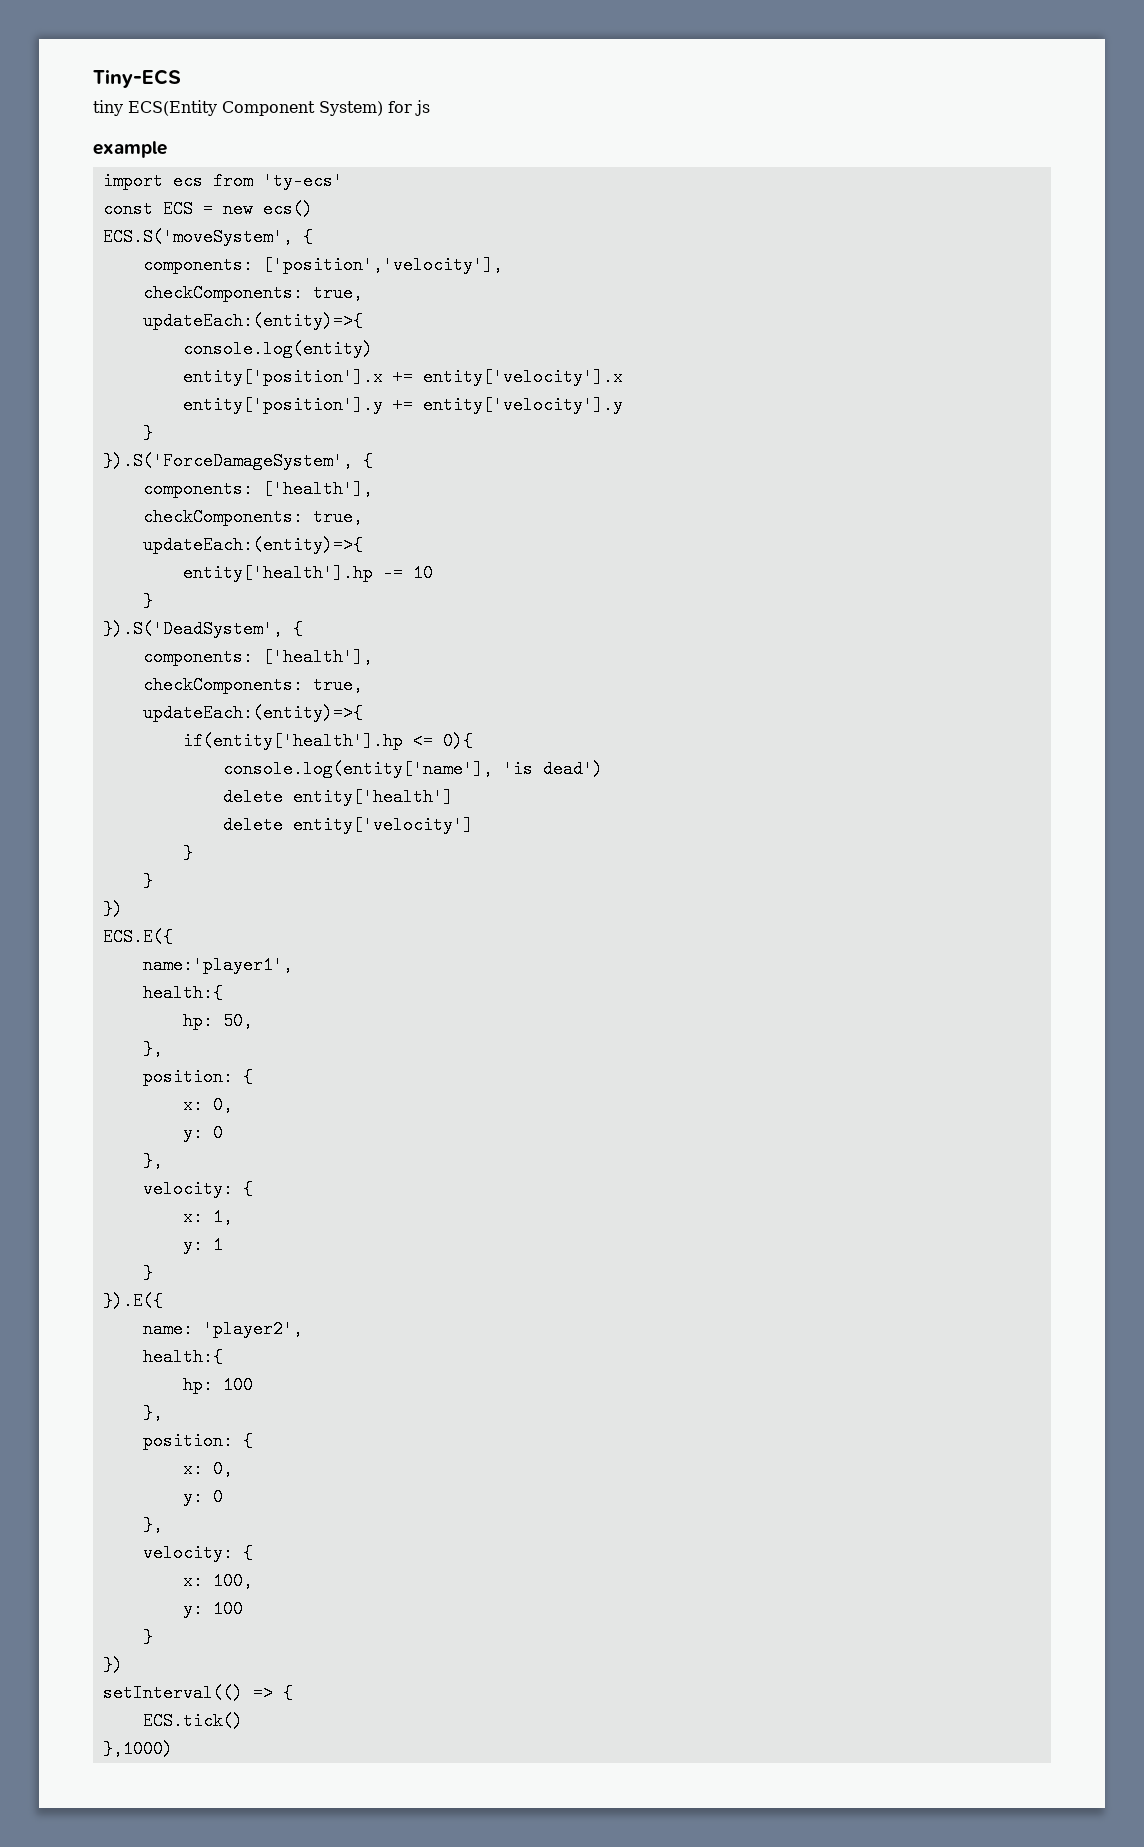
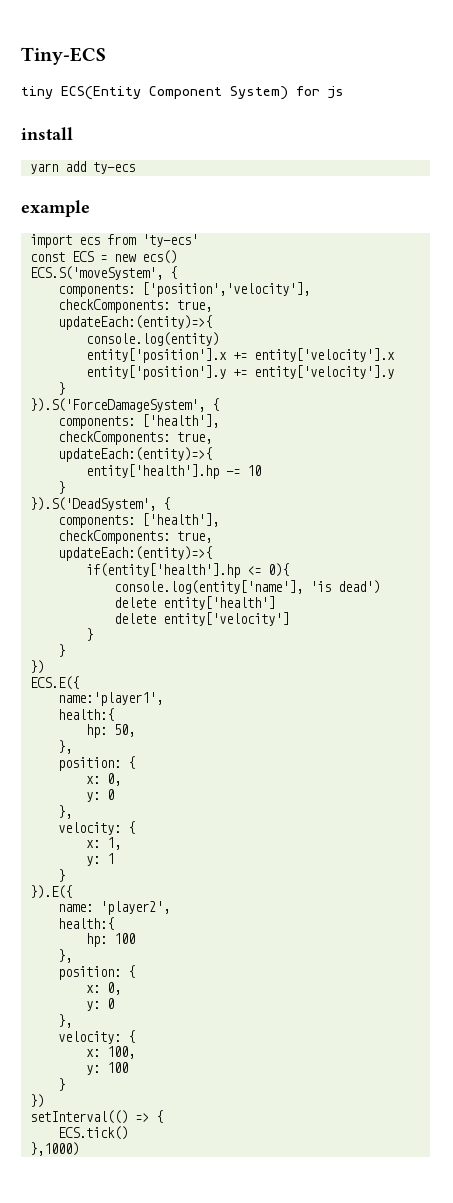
+ install
+ yarn add ty-ecs

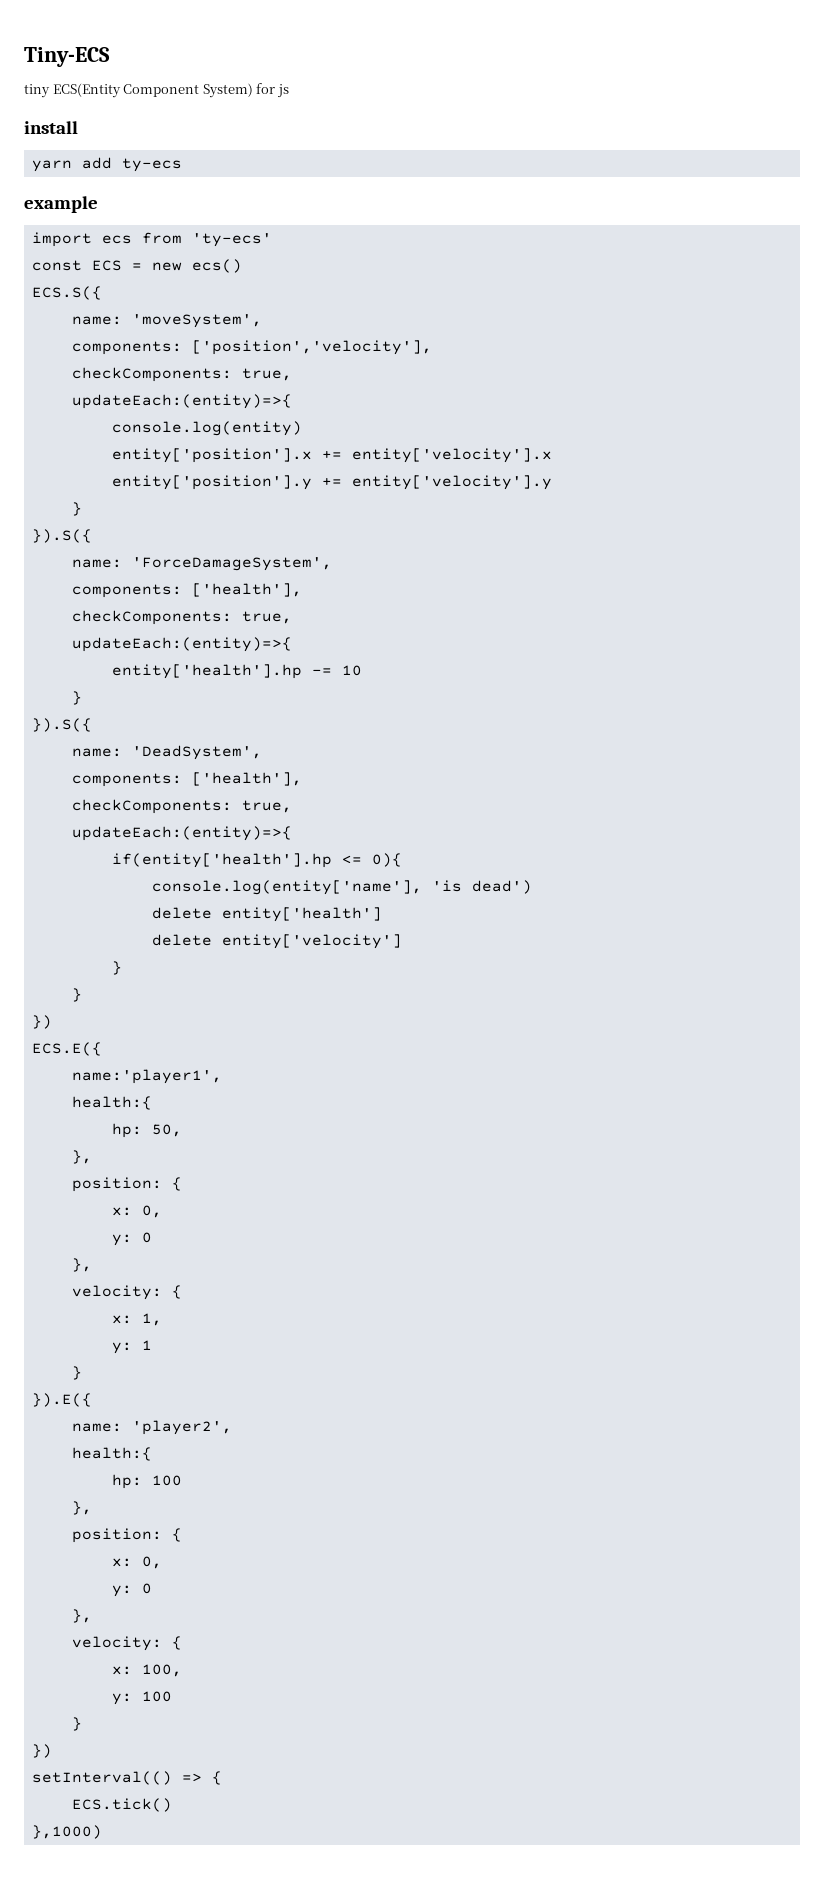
- ECS.S('moveSystem', {
+ ECS.S({
+ name: 'moveSystem',
  entity['position'].y += entity['velocity'].y
  }
- }).S('ForceDamageSystem', {
+ }).S({
+ name: 'ForceDamageSystem',
  entity['health'].hp -= 10
  }
- }).S('DeadSystem', {
+ }).S({
+ name: 'DeadSystem',

